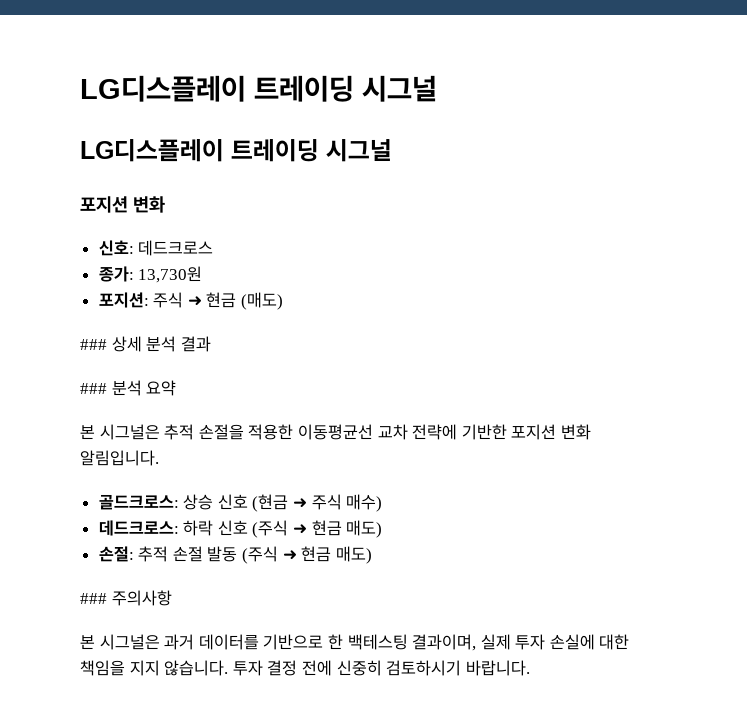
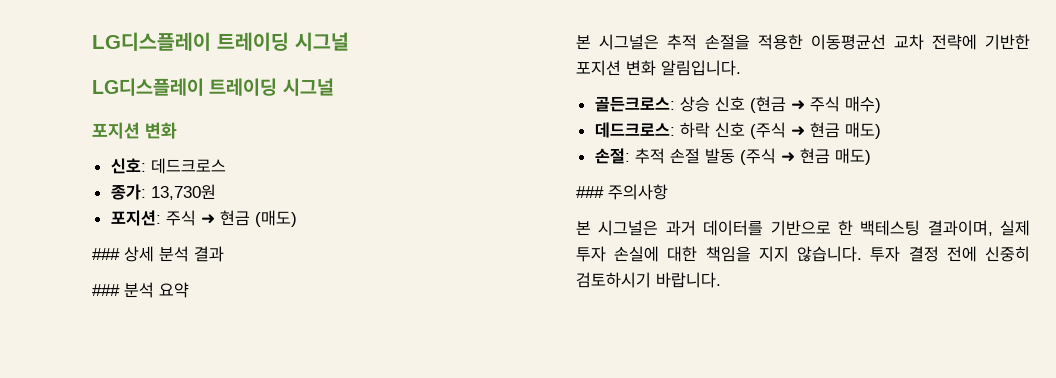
- 골드크로스: 상승 신호 (현금 ➜ 주식 매수)
+ 골든크로스: 상승 신호 (현금 ➜ 주식 매수)

